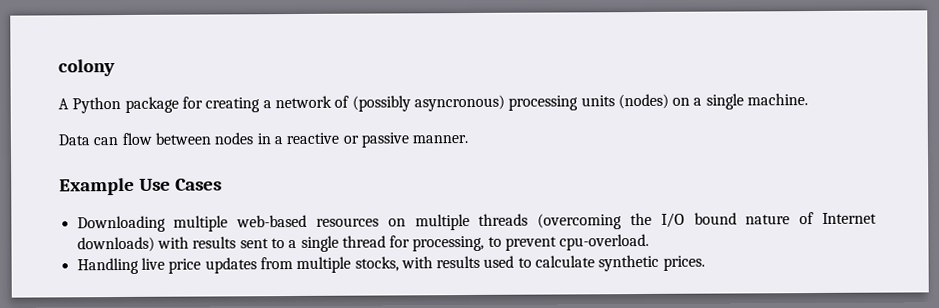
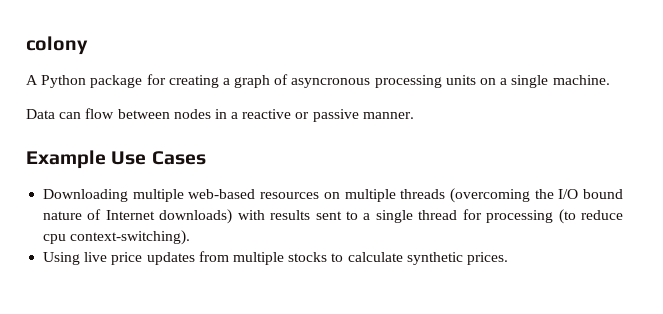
- A Python package for creating a network of (possibly asyncronous) processing units (nodes) on a single machine.
+ A Python package for creating a graph of asyncronous processing units on a single machine.
- Downloading multiple web-based resources on multiple threads (overcoming the I/O bound nature of Internet downloads) with results sent to a single thread for processing, to prevent cpu-overload.
- Handling live price updates from multiple stocks, with results used to calculate synthetic prices.
+ Downloading multiple web-based resources on multiple threads (overcoming the I/O bound nature of Internet downloads) with results sent to a single thread for processing (to reduce cpu context-switching).
+ Using live price updates from multiple stocks to calculate synthetic prices.

